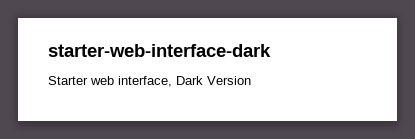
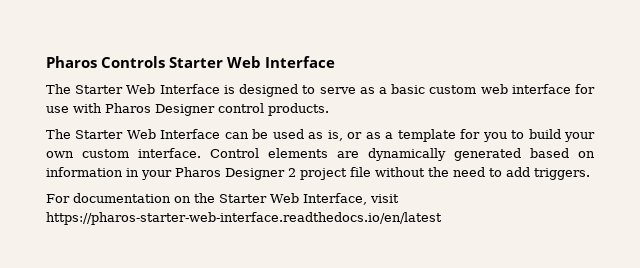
- starter-web-interface-dark
- Starter web interface, Dark Version
+ Pharos Controls Starter Web Interface
+ The Starter Web Interface is designed to serve as a basic custom web interface for use with Pharos Designer control products.
+ The Starter Web Interface can be used as is, or as a template for you to build your own custom interface. Control elements are dynamically generated based on information in your Pharos Designer 2 project file without the need to add triggers.
+ For documentation on the Starter Web Interface, visit https://pharos-starter-web-interface.readthedocs.io/en/latest

